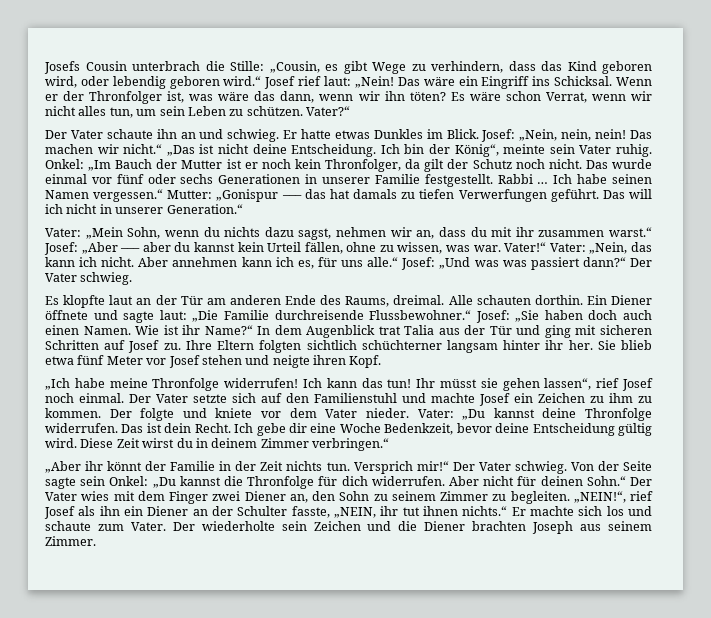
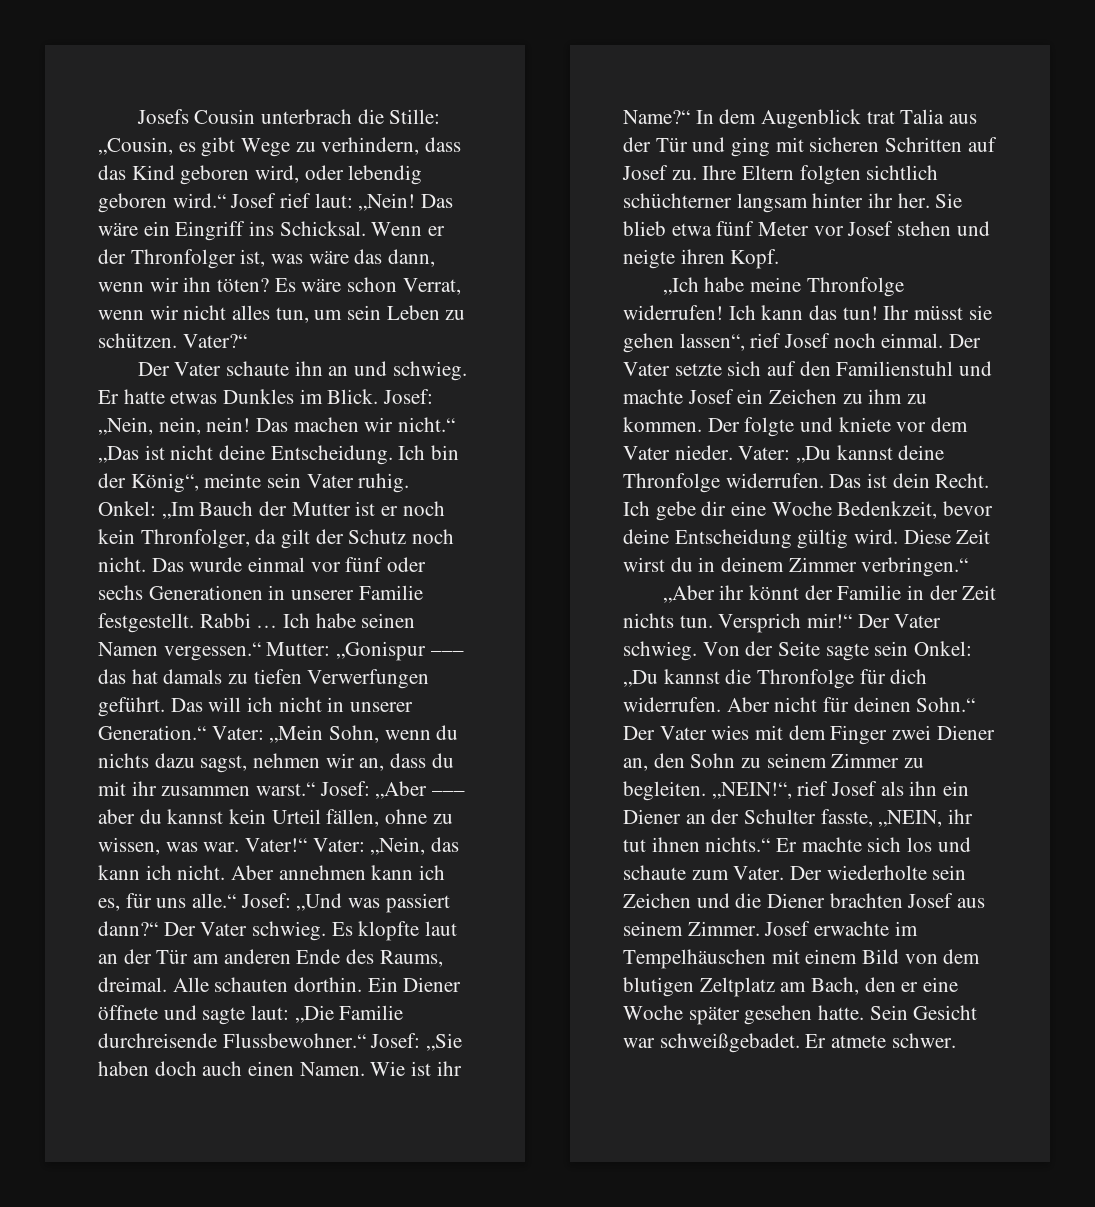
- Das will ich nicht in unserer Generation.“
- Vater: „Mein Sohn, wenn du nichts dazu sagst, nehmen wir an, dass du mit ihr zusammen warst.“ Josef: „Aber ––– aber du kannst kein Urteil fällen, ohne zu wissen, was war.
+ Das will ich nicht in unserer Generation.“ Vater: „Mein Sohn, wenn du nichts dazu sagst, nehmen wir an, dass du mit ihr zusammen warst.“ Josef: „Aber ––– aber du kannst kein Urteil fällen, ohne zu wissen, was war.
- Aber annehmen kann ich es, für uns alle.“ Josef: „Und was was passiert dann?“ Der Vater schwieg.
- Es klopfte laut an der Tür am anderen Ende des Raums, dreimal.
+ Aber annehmen kann ich es, für uns alle.“ Josef: „Und was passiert dann?“ Der Vater schwieg. Es klopfte laut an der Tür am anderen Ende des Raums, dreimal.
- Der wiederholte sein Zeichen und die Diener brachten Joseph aus seinem Zimmer.
+ Der wiederholte sein Zeichen und die Diener brachten Josef aus seinem Zimmer.
+ Josef erwachte im Tempelhäuschen mit einem Bild von dem blutigen Zeltplatz am Bach, den er eine Woche später gesehen hatte. Sein Gesicht war schweißgebadet. Er atmete schwer.

